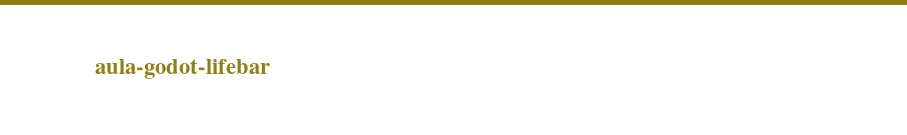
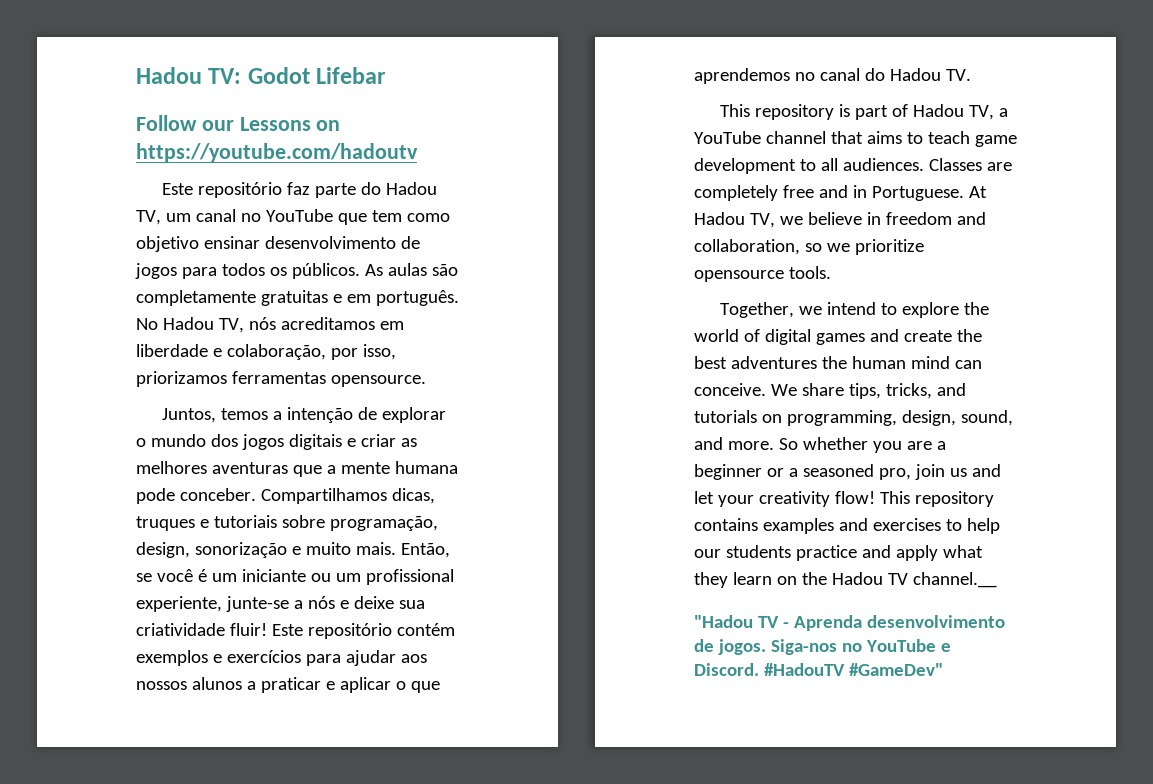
- aula-godot-lifebar
+ Hadou TV: Godot Lifebar
+ Follow our Lessons on https://youtube.com/hadoutv
+ Este repositório faz parte do Hadou TV, um canal no YouTube que tem como objetivo ensinar desenvolvimento de jogos para todos os públicos. As aulas são completamente gratuitas e em português. No Hadou TV, nós acreditamos em liberdade e colaboração, por isso, priorizamos ferramentas opensource.
+ Juntos, temos a intenção de explorar o mundo dos jogos digitais e criar as melhores aventuras que a mente humana pode conceber. Compartilhamos dicas, truques e tutoriais sobre programação, design, sonorização e muito mais. Então, se você é um iniciante ou um profissional experiente, junte-se a nós e deixe sua criatividade fluir! Este repositório contém exemplos e exercícios para ajudar aos nossos alunos a praticar e aplicar o que aprendemos no canal do Hadou TV.
+ This repository is part of Hadou TV, a YouTube channel that aims to teach game development to all audiences. Classes are completely free and in Portuguese. At Hadou TV, we believe in freedom and collaboration, so we prioritize opensource tools.
+ Together, we intend to explore the world of digital games and create the best adventures the human mind can conceive. We share tips, tricks, and tutorials on programming, design, sound, and more. So whether you are a beginner or a seasoned pro, join us and let your creativity flow! This repository contains examples and exercises to help our students practice and apply what they learn on the Hadou TV channel.__
+ "Hadou TV - Aprenda desenvolvimento de jogos. Siga-nos no YouTube e Discord. #HadouTV #GameDev"

